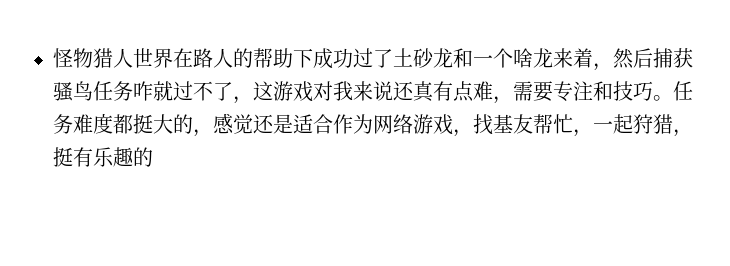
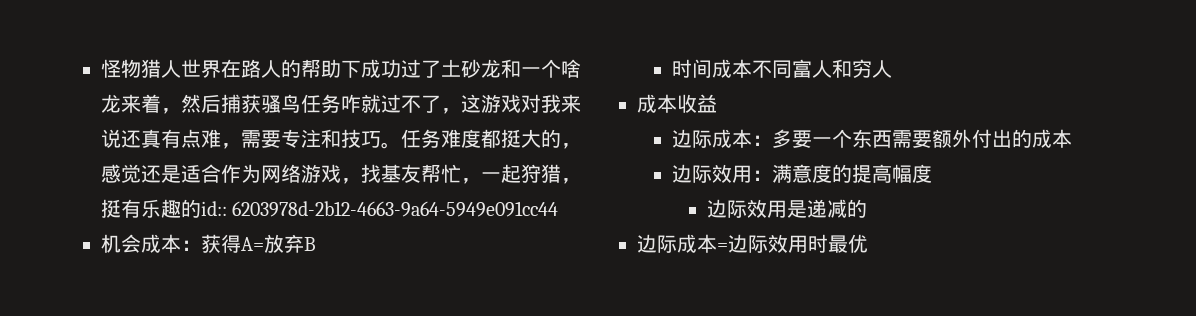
- 任务难度都挺大的，感觉还是适合作为网络游戏，找基友帮忙，一起狩猎，挺有乐趣的
+ 任务难度都挺大的，感觉还是适合作为网络游戏，找基友帮忙，一起狩猎，挺有乐趣的id:: 6203978d-2b12-4663-9a64-5949e091cc44
+ 机会成本：获得A=放弃B
+ 时间成本不同富人和穷人
+ 成本收益
+ 边际成本：多要一个东西需要额外付出的成本
+ 边际效用：满意度的提高幅度
+ 边际效用是递减的
+ 边际成本=边际效用时最优

